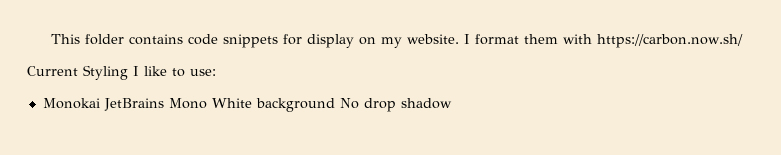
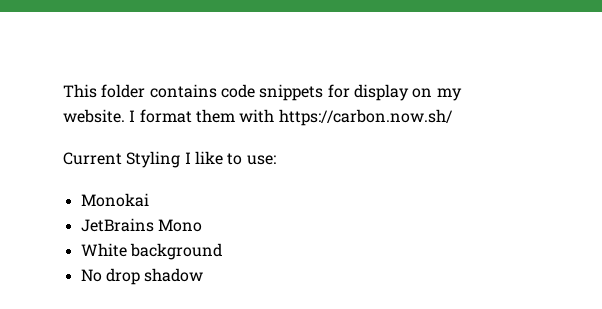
- Monokai JetBrains Mono White background No drop shadow
+ Monokai
+ JetBrains Mono
+ White background
+ No drop shadow

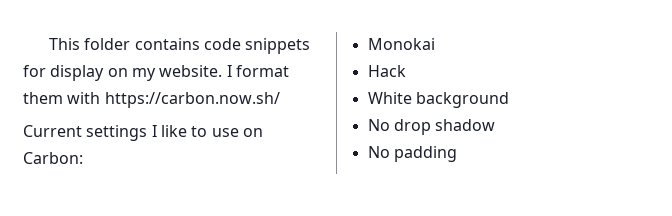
- Current Styling I like to use:
+ Current settings I like to use on Carbon:
- JetBrains Mono
+ Hack
+ No padding

